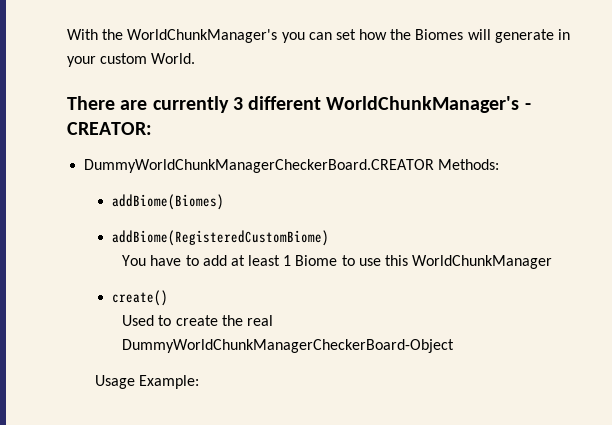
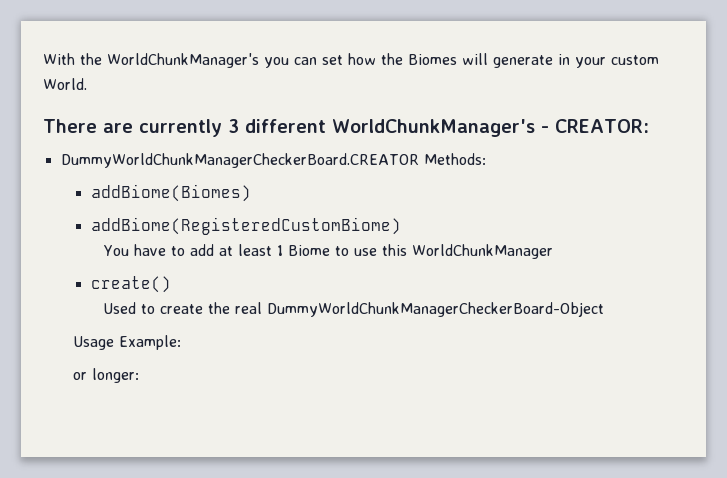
+ or longer:

